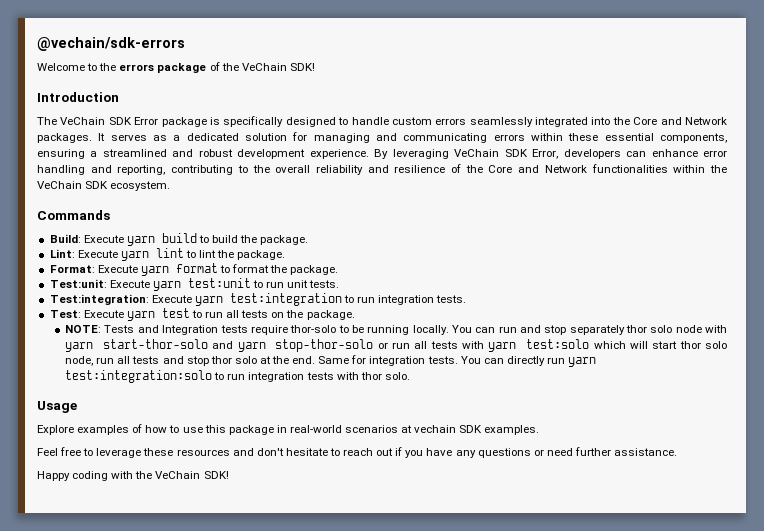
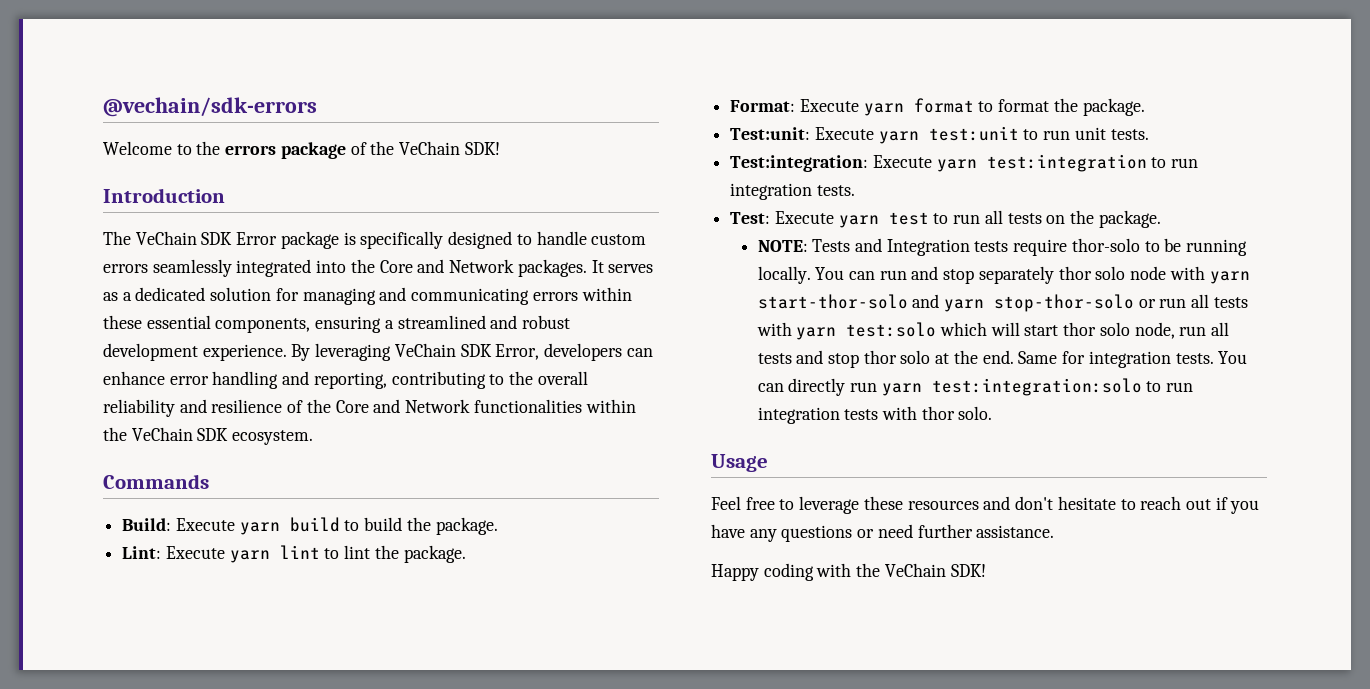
- Explore examples of how to use this package in real-world scenarios at vechain SDK examples.

